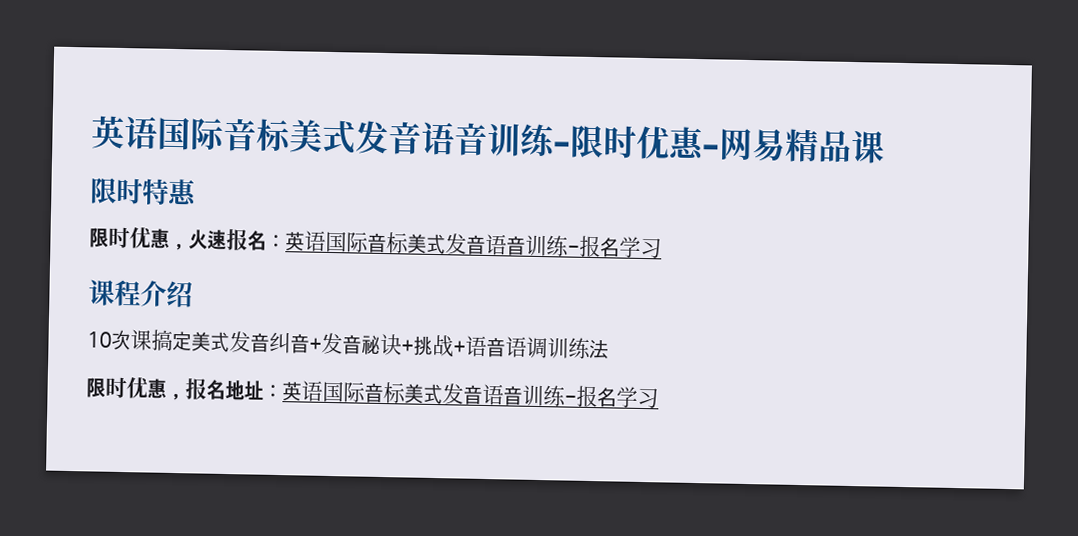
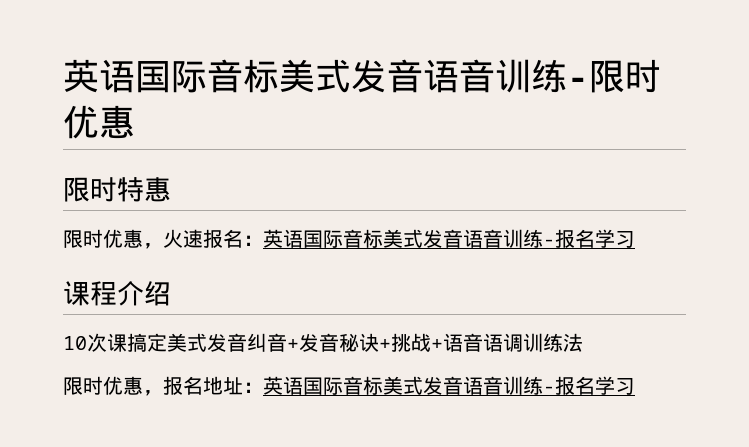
- 英语国际音标美式发音语音训练-限时优惠-网易精品课
+ 英语国际音标美式发音语音训练-限时优惠

